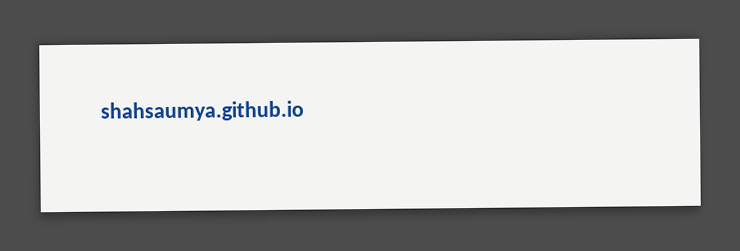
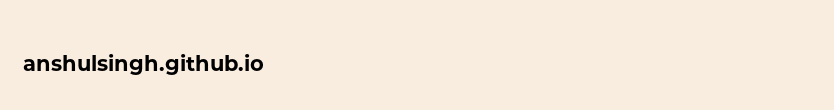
- shahsaumya.github.io
+ anshulsingh.github.io

